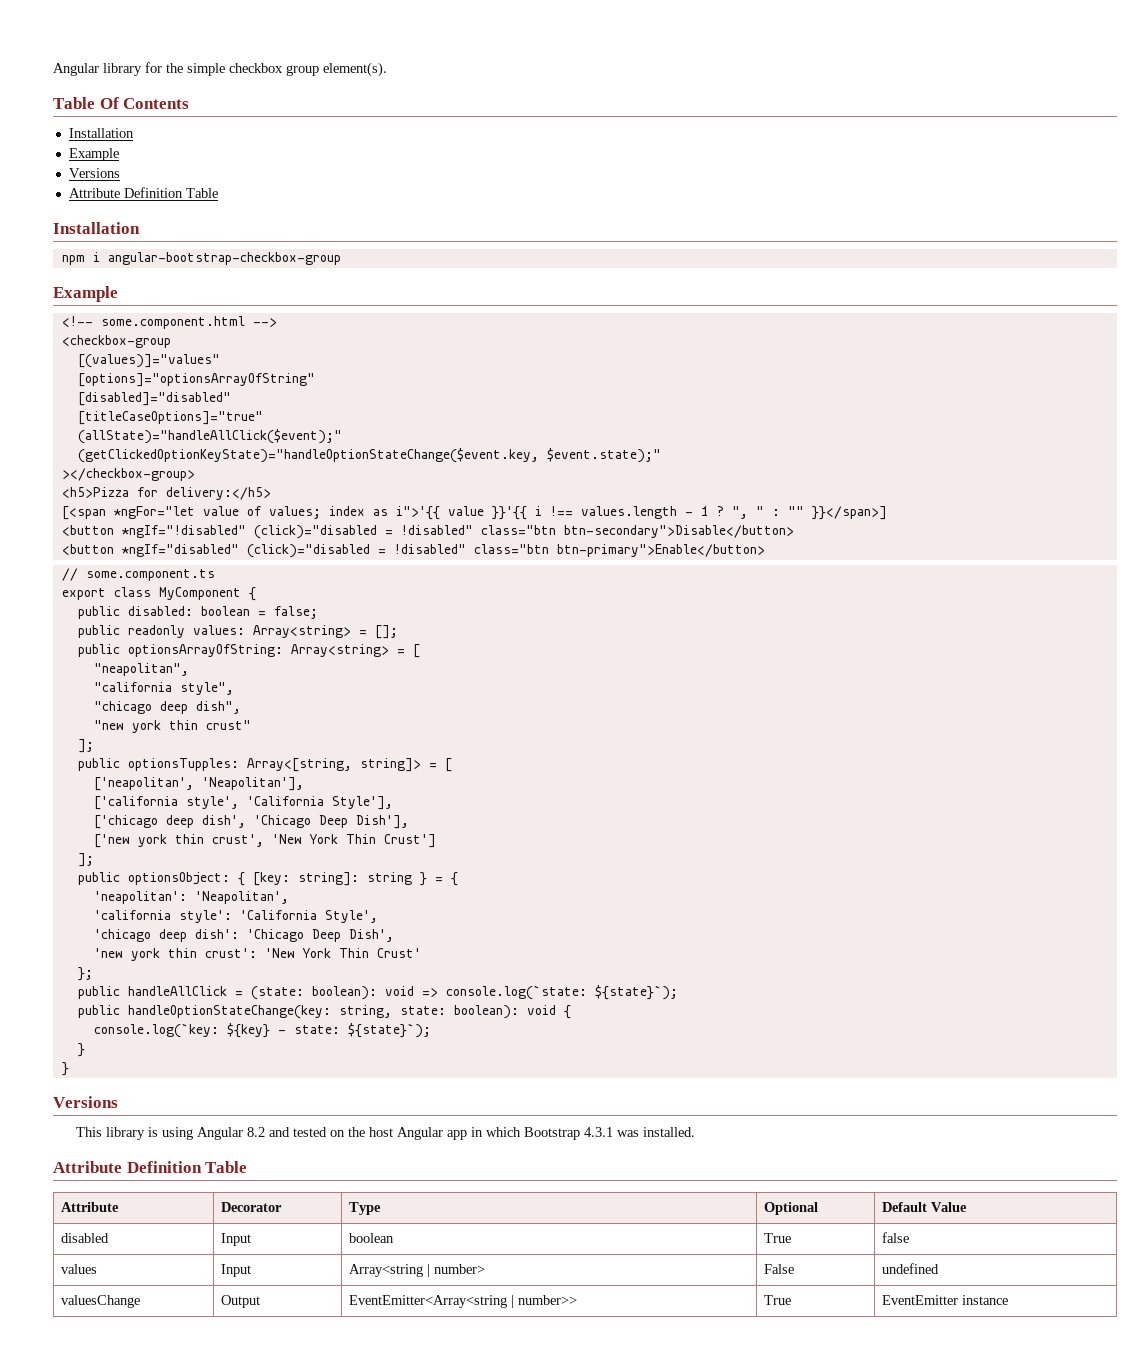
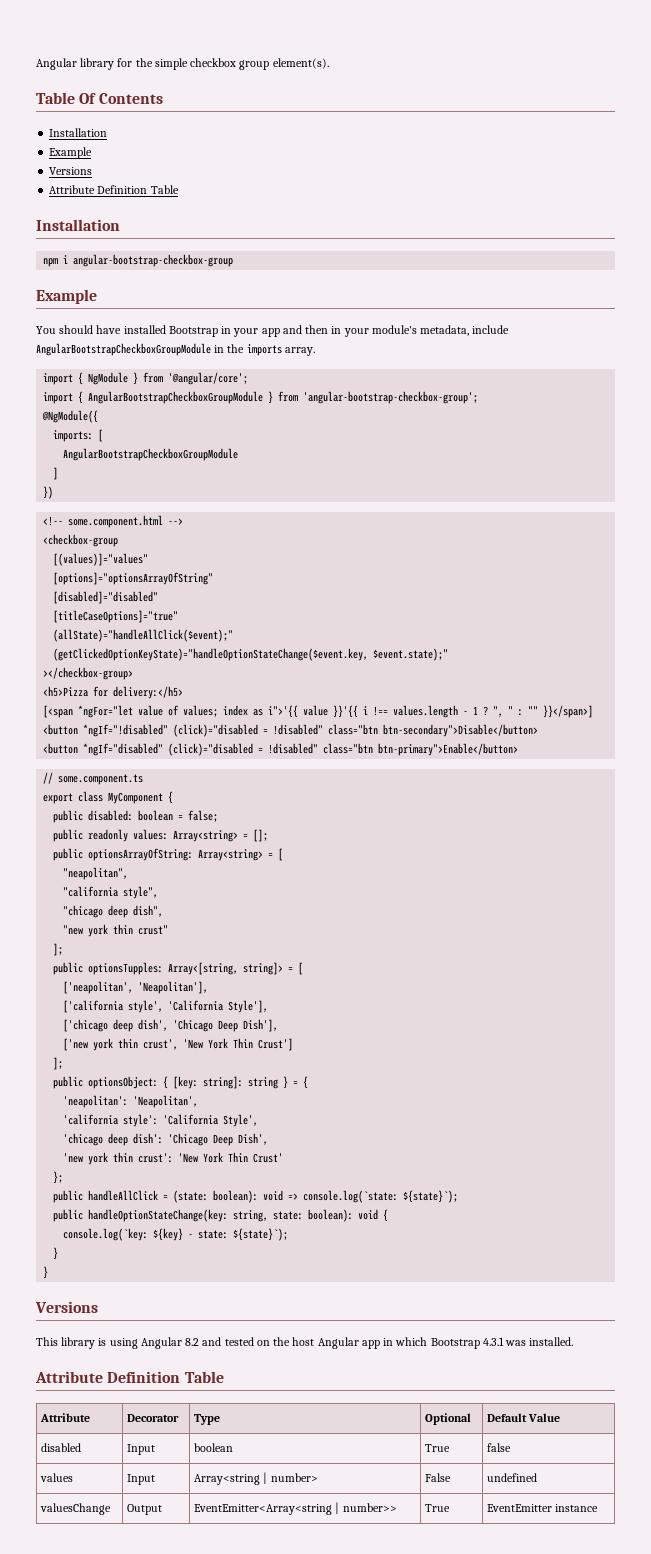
+ You should have installed Bootstrap in your app and then in your module's metadata, include AngularBootstrapCheckboxGroupModule in the imports array.
+ import { NgModule } from '@angular/core';
+ import { AngularBootstrapCheckboxGroupModule } from 'angular-bootstrap-checkbox-group';
+ @NgModule({
+ imports: [
+ AngularBootstrapCheckboxGroupModule
+ ]
+ })

